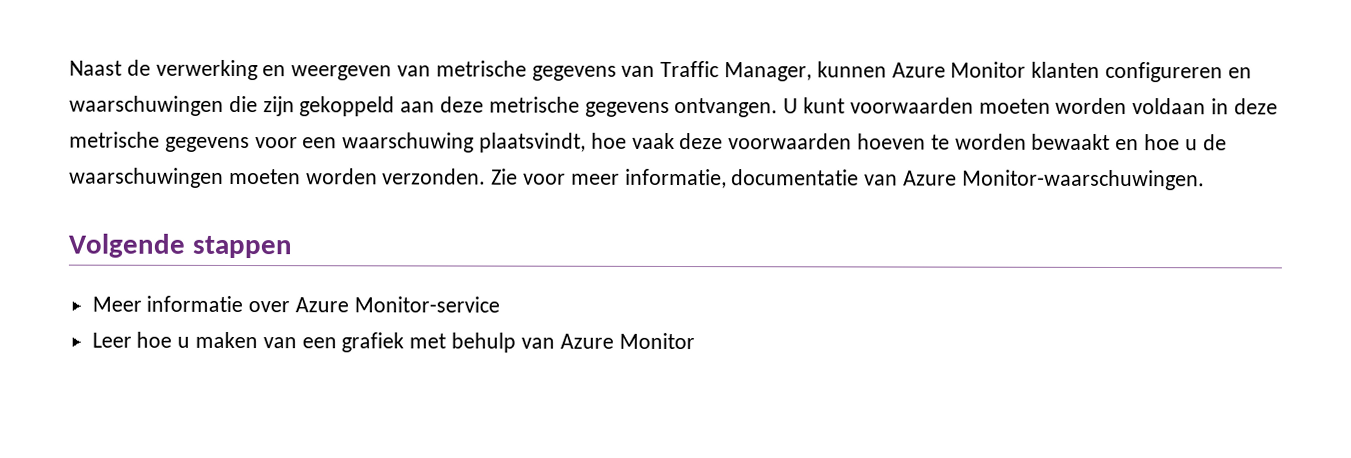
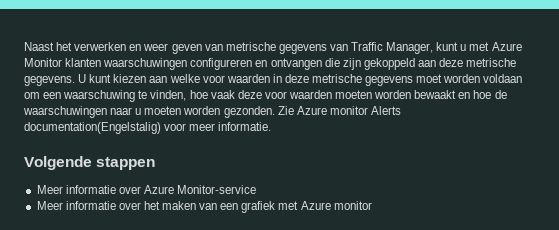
- Naast de verwerking en weergeven van metrische gegevens van Traffic Manager, kunnen Azure Monitor klanten configureren en waarschuwingen die zijn gekoppeld aan deze metrische gegevens ontvangen. U kunt voorwaarden moeten worden voldaan in deze metrische gegevens voor een waarschuwing plaatsvindt, hoe vaak deze voorwaarden hoeven te worden bewaakt en hoe u de waarschuwingen moeten worden verzonden. Zie voor meer informatie, documentatie van Azure Monitor-waarschuwingen.
+ Naast het verwerken en weer geven van metrische gegevens van Traffic Manager, kunt u met Azure Monitor klanten waarschuwingen configureren en ontvangen die zijn gekoppeld aan deze metrische gegevens. U kunt kiezen aan welke voor waarden in deze metrische gegevens moet worden voldaan om een waarschuwing te vinden, hoe vaak deze voor waarden moeten worden bewaakt en hoe de waarschuwingen naar u moeten worden gezonden. Zie Azure monitor Alerts documentation(Engelstalig) voor meer informatie.
- Leer hoe u maken van een grafiek met behulp van Azure Monitor
+ Meer informatie over het maken van een grafiek met Azure monitor

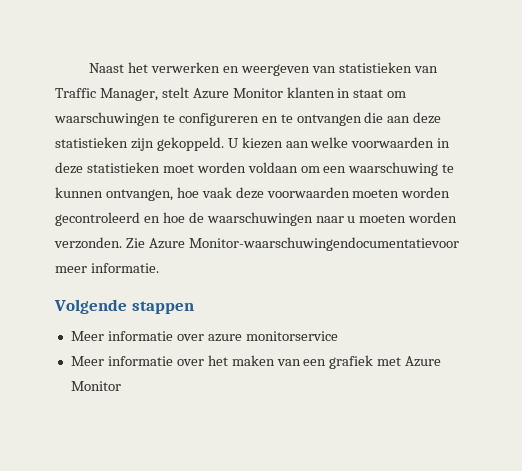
- Naast het verwerken en weer geven van metrische gegevens van Traffic Manager, kunt u met Azure Monitor klanten waarschuwingen configureren en ontvangen die zijn gekoppeld aan deze metrische gegevens. U kunt kiezen aan welke voor waarden in deze metrische gegevens moet worden voldaan om een waarschuwing te vinden, hoe vaak deze voor waarden moeten worden bewaakt en hoe de waarschuwingen naar u moeten worden gezonden.
+ Naast het verwerken en weergeven van statistieken van Traffic Manager, stelt Azure Monitor klanten in staat om waarschuwingen te configureren en te ontvangen die aan deze statistieken zijn gekoppeld. U kiezen aan welke voorwaarden in deze statistieken moet worden voldaan om een waarschuwing te kunnen ontvangen, hoe vaak deze voorwaarden moeten worden gecontroleerd en hoe de waarschuwingen naar u moeten worden verzonden.
- Zie Azure monitor Alerts documentation(Engelstalig) voor meer informatie.
+ Zie Azure Monitor-waarschuwingendocumentatievoor meer informatie.
- Meer informatie over Azure Monitor-service
+ Meer informatie over azure monitorservice
- Meer informatie over het maken van een grafiek met Azure monitor
+ Meer informatie over het maken van een grafiek met Azure Monitor

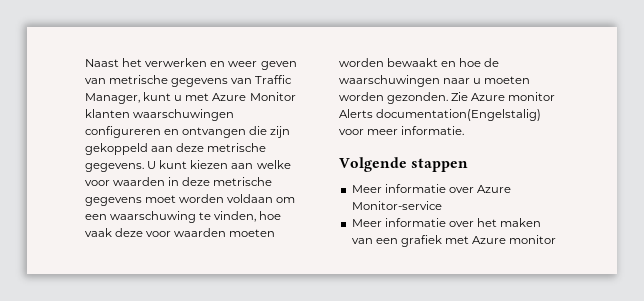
- Naast het verwerken en weergeven van statistieken van Traffic Manager, stelt Azure Monitor klanten in staat om waarschuwingen te configureren en te ontvangen die aan deze statistieken zijn gekoppeld. U kiezen aan welke voorwaarden in deze statistieken moet worden voldaan om een waarschuwing te kunnen ontvangen, hoe vaak deze voorwaarden moeten worden gecontroleerd en hoe de waarschuwingen naar u moeten worden verzonden.
+ Naast het verwerken en weer geven van metrische gegevens van Traffic Manager, kunt u met Azure Monitor klanten waarschuwingen configureren en ontvangen die zijn gekoppeld aan deze metrische gegevens. U kunt kiezen aan welke voor waarden in deze metrische gegevens moet worden voldaan om een waarschuwing te vinden, hoe vaak deze voor waarden moeten worden bewaakt en hoe de waarschuwingen naar u moeten worden gezonden.
- Zie Azure Monitor-waarschuwingendocumentatievoor meer informatie.
+ Zie Azure monitor Alerts documentation(Engelstalig) voor meer informatie.
- Meer informatie over azure monitorservice
+ Meer informatie over Azure Monitor-service
- Meer informatie over het maken van een grafiek met Azure Monitor
+ Meer informatie over het maken van een grafiek met Azure monitor

